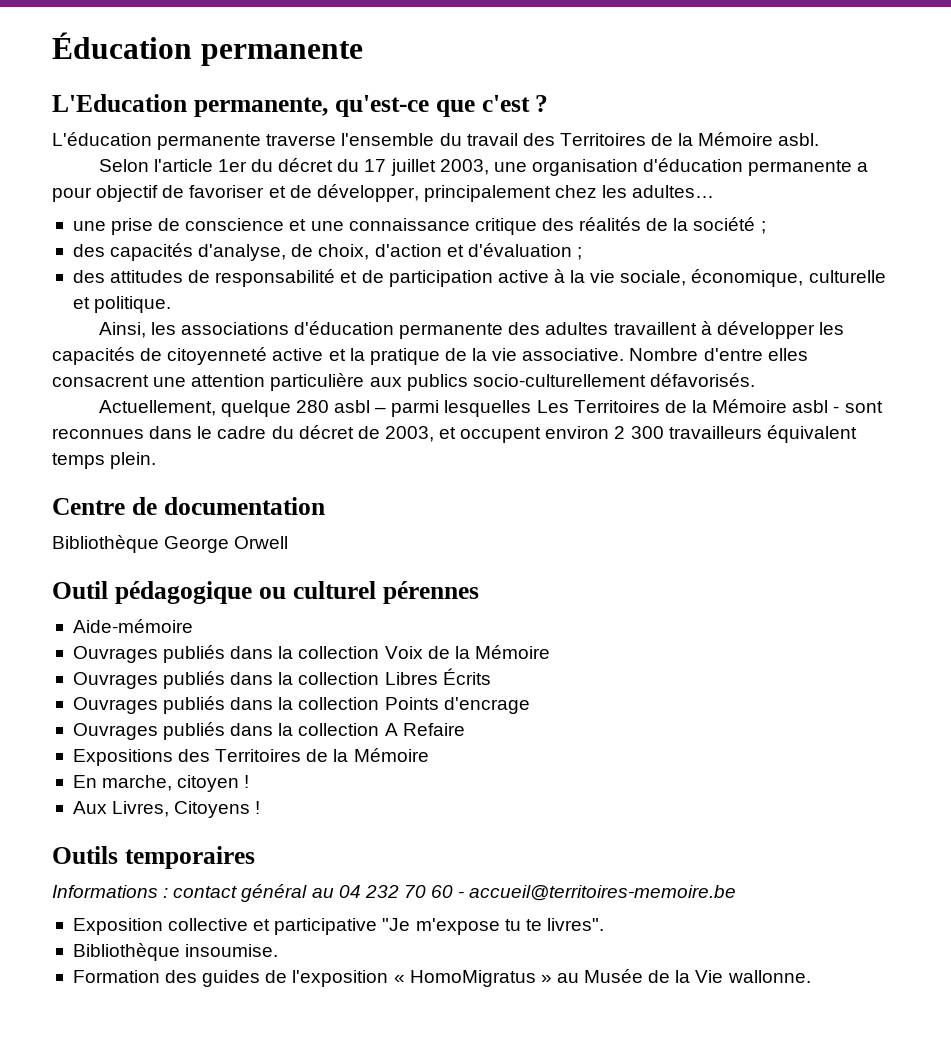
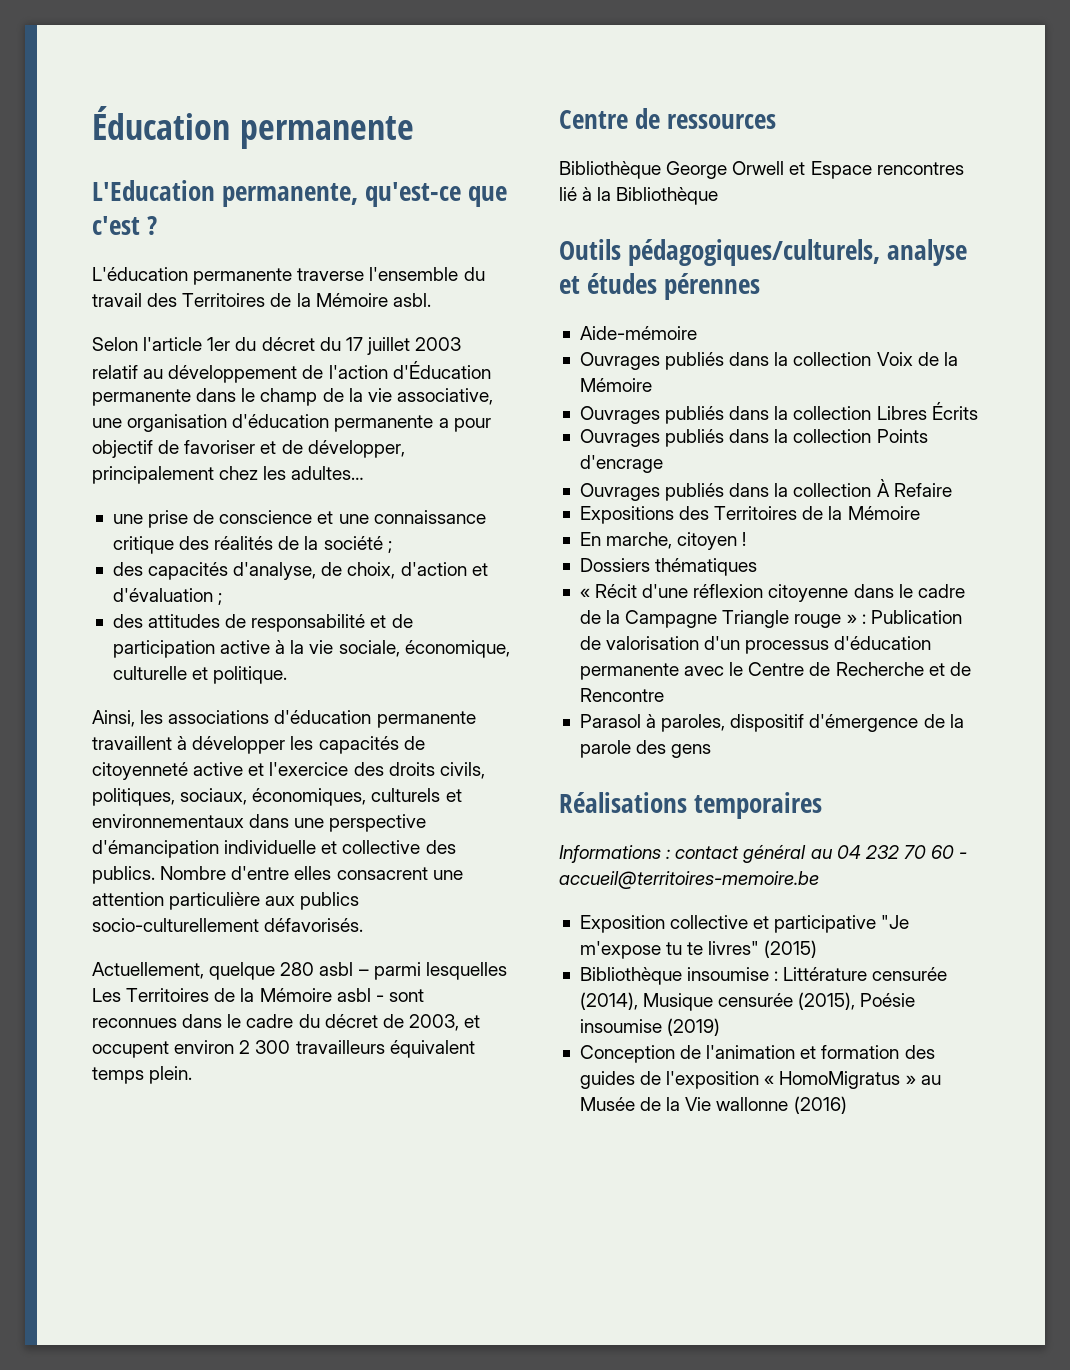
- Selon l'article 1er du décret du 17 juillet 2003, une organisation d'éducation permanente a pour objectif de favoriser et de développer, principalement chez les adultes…
+ Selon l'article 1er du décret du 17 juillet 2003 relatif au développement de l'action d'Éducation permanente dans le champ de la vie associative, une organisation d'éducation permanente a pour objectif de favoriser et de développer, principalement chez les adultes…
- Ainsi, les associations d'éducation permanente des adultes travaillent à développer les capacités de citoyenneté active et la pratique de la vie associative.
+ Ainsi, les associations d'éducation permanente travaillent à développer les capacités de citoyenneté active et l'exercice des droits civils, politiques, sociaux, économiques, culturels et environnementaux dans une perspective d'émancipation individuelle et collective des publics.
- Centre de documentation
+ Centre de ressources
- Bibliothèque George Orwell
- Outil pédagogique ou culturel pérennes
+ Bibliothèque George Orwell et Espace rencontres lié à la Bibliothèque
+ Outils pédagogiques/culturels, analyse et études pérennes
- Ouvrages publiés dans la collection A Refaire
+ Ouvrages publiés dans la collection À Refaire
- Aux Livres, Citoyens !
- Outils temporaires
+ Dossiers thématiques
+ « Récit d'une réflexion citoyenne dans le cadre de la Campagne Triangle rouge » : Publication de valorisation d'un processus d'éducation permanente avec le Centre de Recherche et de Rencontre
+ Parasol à paroles, dispositif d'émergence de la parole des gens
+ Réalisations temporaires
- Exposition collective et participative "Je m'expose tu te livres".
- Bibliothèque insoumise.
- Formation des guides de l'exposition « HomoMigratus » au Musée de la Vie wallonne.
+ Exposition collective et participative "Je m'expose tu te livres" (2015)
+ Bibliothèque insoumise : Littérature censurée (2014), Musique censurée (2015), Poésie insoumise (2019)
+ Conception de l'animation et formation des guides de l'exposition « HomoMigratus » au Musée de la Vie wallonne (2016)

